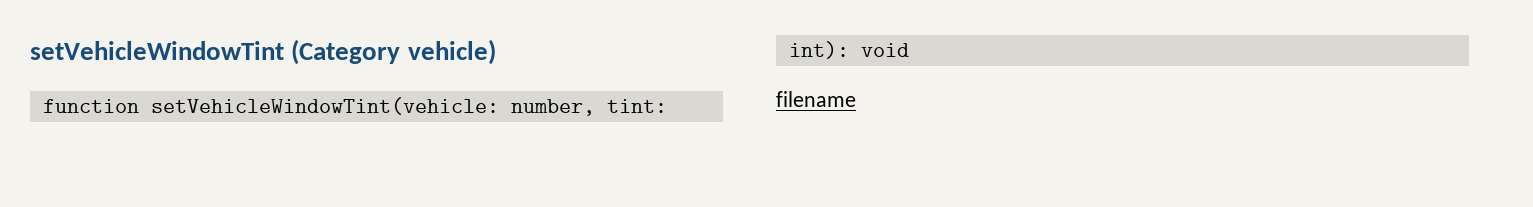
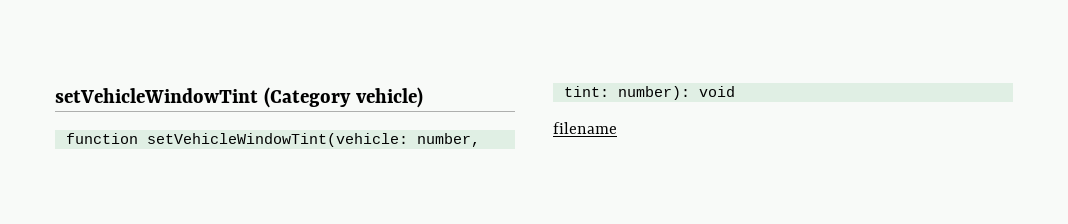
- function setVehicleWindowTint(vehicle: number, tint: int): void
+ function setVehicleWindowTint(vehicle: number, tint: number): void

